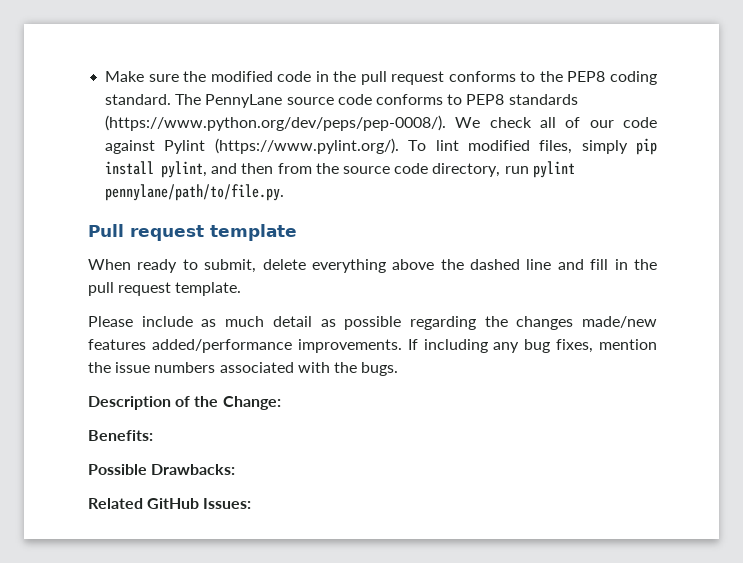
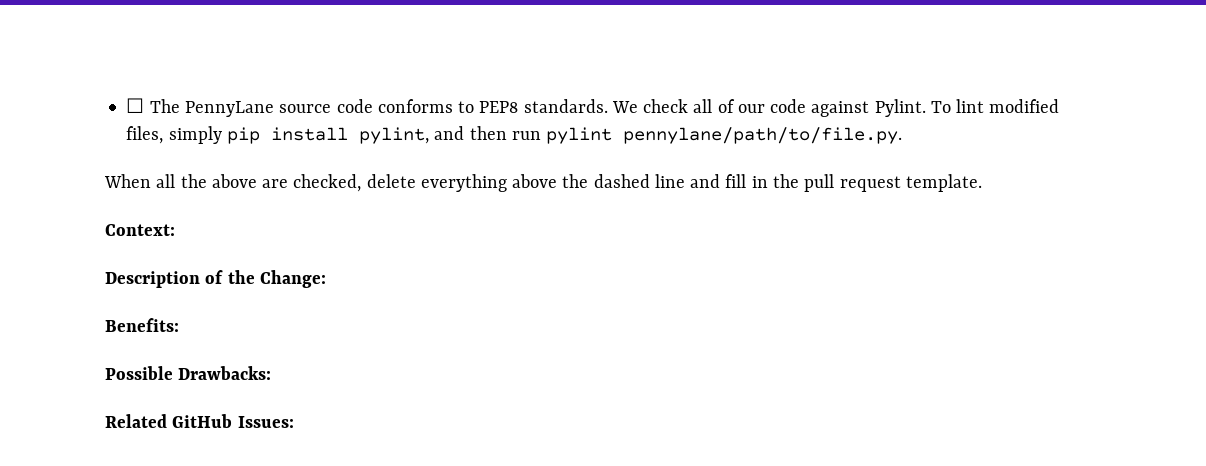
- Make sure the modified code in the pull request conforms to the PEP8 coding standard. The PennyLane source code conforms to PEP8 standards (https://www.python.org/dev/peps/pep-0008/). We check all of our code against Pylint (https://www.pylint.org/). To lint modified files, simply pip install pylint, and then from the source code directory, run pylint pennylane/path/to/file.py.
- Pull request template
- When ready to submit, delete everything above the dashed line and fill in the pull request template.
+ ☐ The PennyLane source code conforms to PEP8 standards. We check all of our code against Pylint. To lint modified files, simply pip install pylint, and then run pylint pennylane/path/to/file.py.
+ When all the above are checked, delete everything above the dashed line and fill in the pull request template.
- Please include as much detail as possible regarding the changes made/new features added/performance improvements. If including any bug fixes, mention the issue numbers associated with the bugs.
+ Context:

